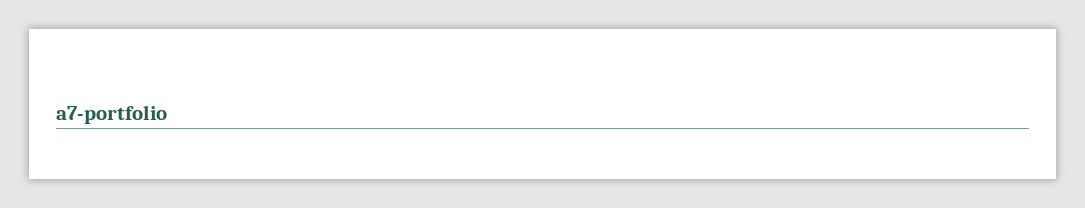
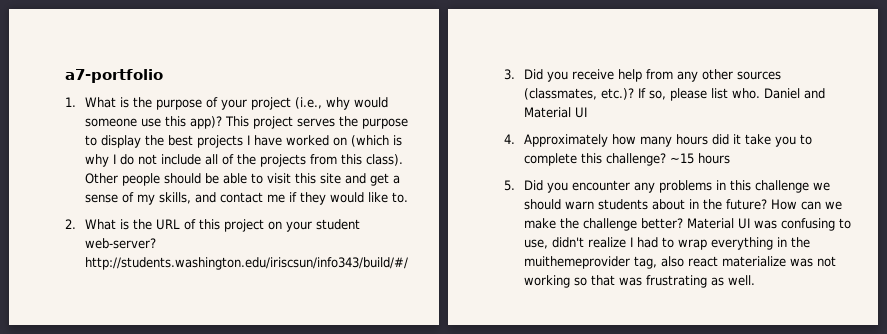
+ 1. What is the purpose of your project (i.e., why would someone use this app)? This project serves the purpose to display the best projects I have worked on (which is why I do not include all of the projects from this class). Other people should be able to visit this site and get a sense of my skills, and contact me if they would like to.
+ 2. What is the URL of this project on your student web-server? http://students.washington.edu/iriscsun/info343/build/#/
+ 3. Did you receive help from any other sources (classmates, etc.)? If so, please list who. Daniel and Material UI
+ 4. Approximately how many hours did it take you to complete this challenge? ~15 hours
+ 5. Did you encounter any problems in this challenge we should warn students about in the future? How can we make the challenge better? Material UI was confusing to use, didn't realize I had to wrap everything in the muithemeprovider tag, also react materialize was not working so that was frustrating as well.

